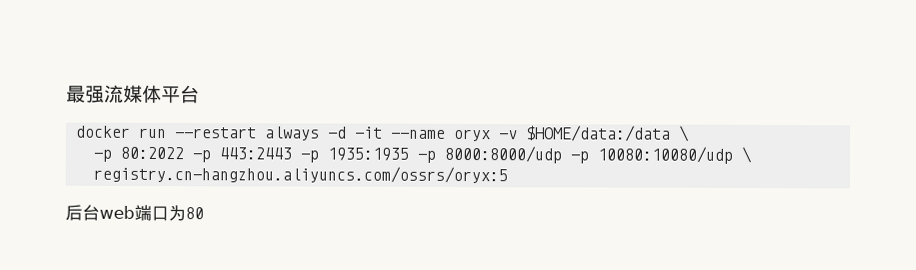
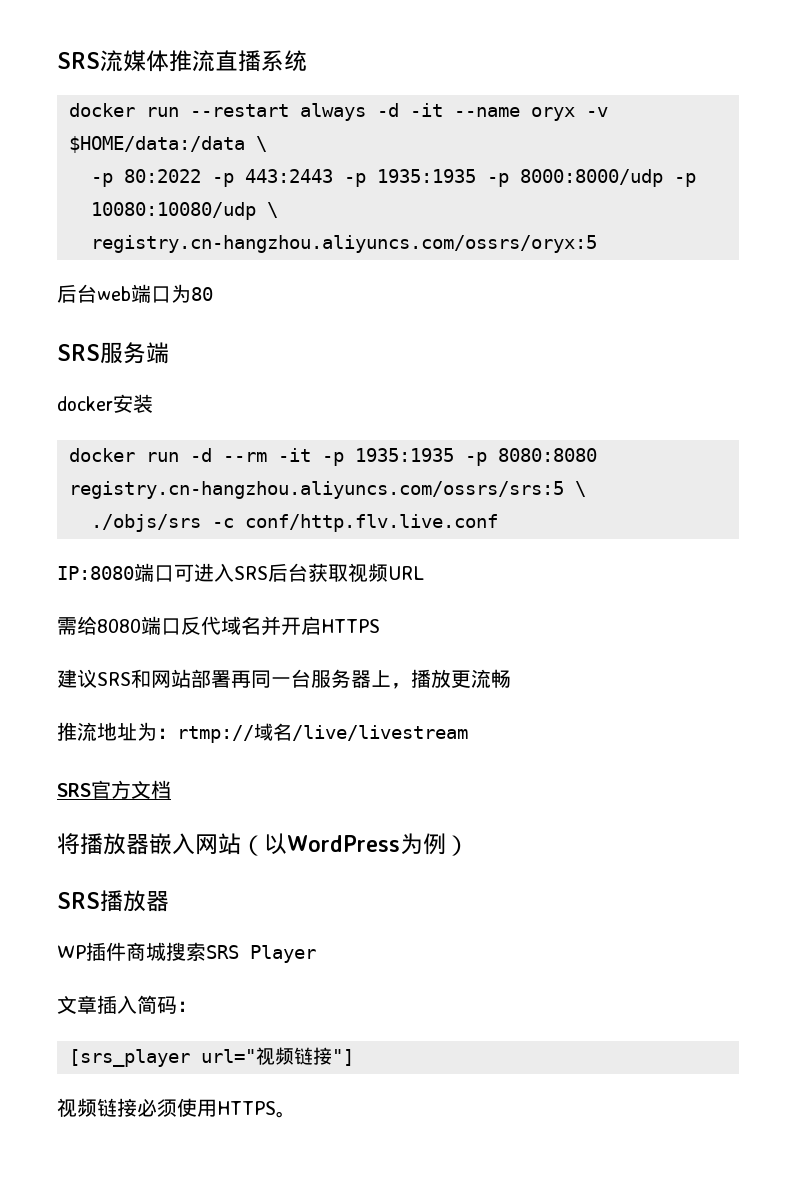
- 最强流媒体平台
+ SRS流媒体推流直播系统
+ SRS服务端
+ docker安装
+ docker run -d --rm -it -p 1935:1935 -p 8080:8080 registry.cn-hangzhou.aliyuncs.com/ossrs/srs:5 \
+ ./objs/srs -c conf/http.flv.live.conf
+ IP:8080端口可进入SRS后台获取视频URL
+ 需给8080端口反代域名并开启HTTPS
+ 建议SRS和网站部署再同一台服务器上，播放更流畅
+ 推流地址为：rtmp://域名/live/livestream
+ SRS官方文档
+ 将播放器嵌入网站（以WordPress为例）
+ SRS播放器
+ WP插件商城搜索SRS Player
+ 文章插入简码：
+ [srs_player url="视频链接"]
+ 视频链接必须使用HTTPS。

